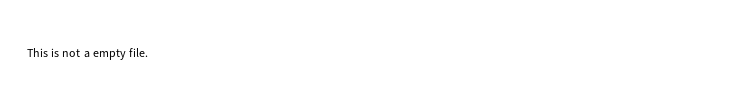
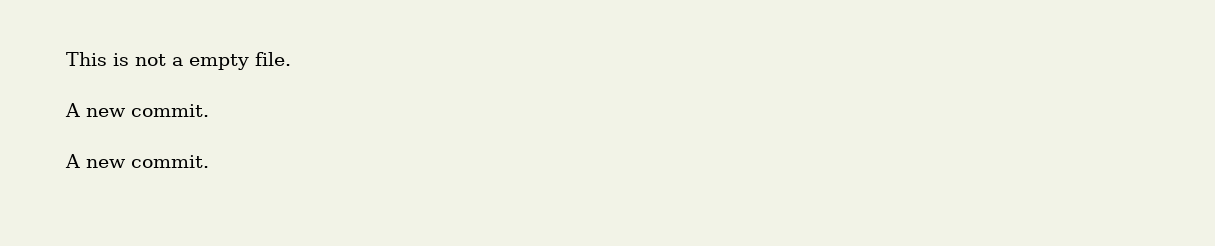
  This is not a empty file.
+ A new commit.
+ A new commit.

